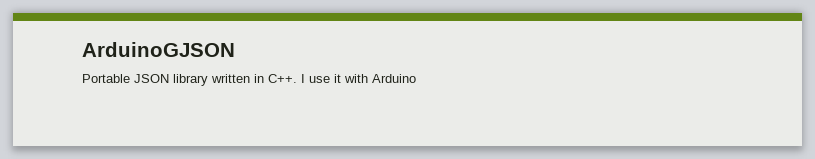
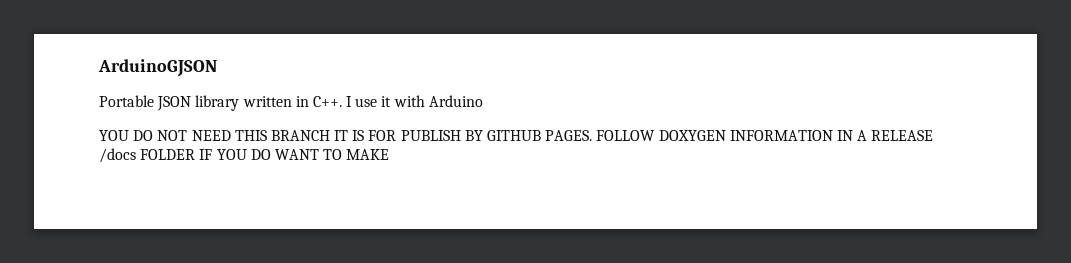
+ YOU DO NOT NEED THIS BRANCH IT IS FOR PUBLISH BY GITHUB PAGES. FOLLOW DOXYGEN INFORMATION IN A RELEASE /docs FOLDER IF YOU DO WANT TO MAKE

